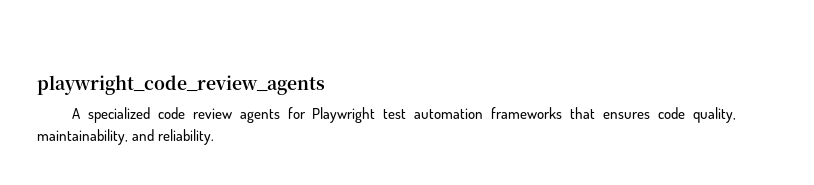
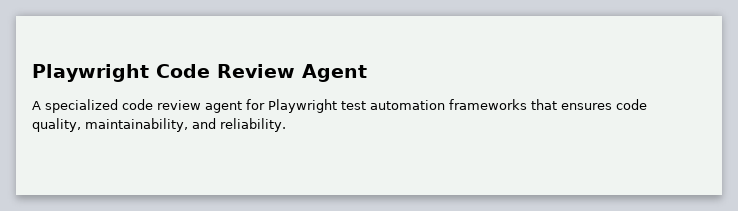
- playwright_code_review_agents
+ Playwright Code Review Agent
- A specialized code review agents for Playwright test automation frameworks that ensures code quality, maintainability, and reliability.
+ A specialized code review agent for Playwright test automation frameworks that ensures code quality, maintainability, and reliability.

